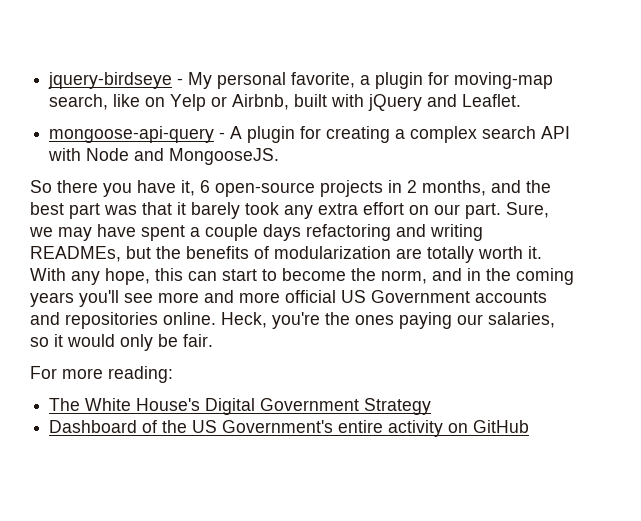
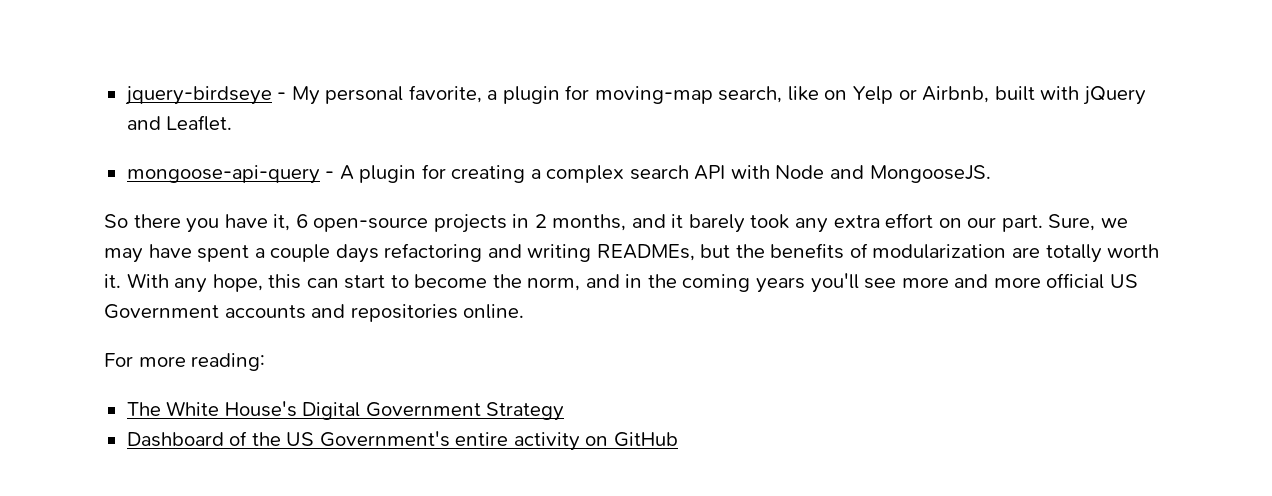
- So there you have it, 6 open-source projects in 2 months, and the best part was that it barely took any extra effort on our part.
+ So there you have it, 6 open-source projects in 2 months, and it barely took any extra effort on our part.
- Heck, you're the ones paying our salaries, so it would only be fair.

